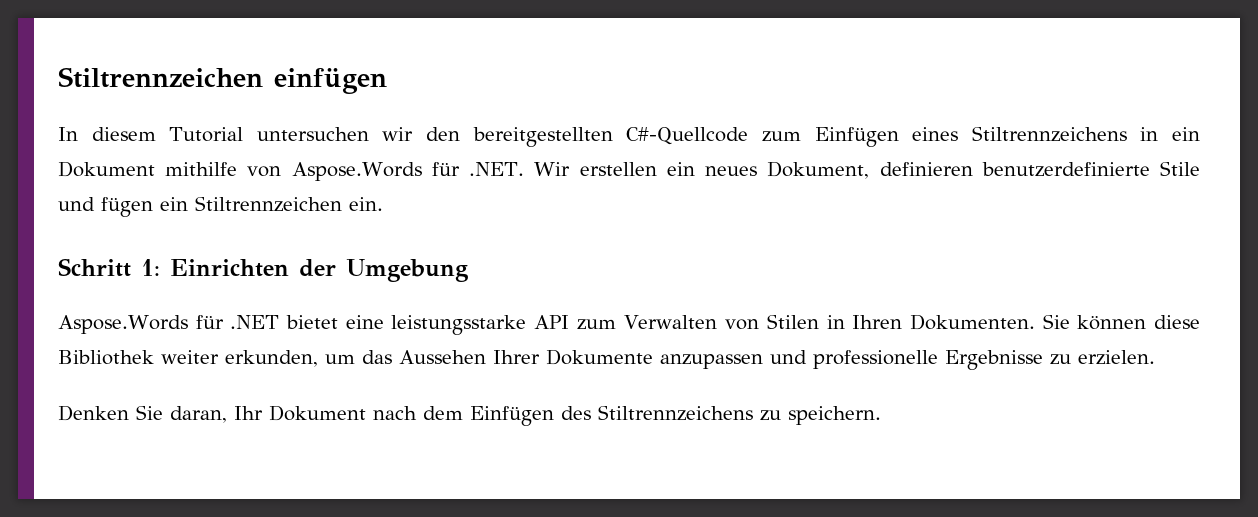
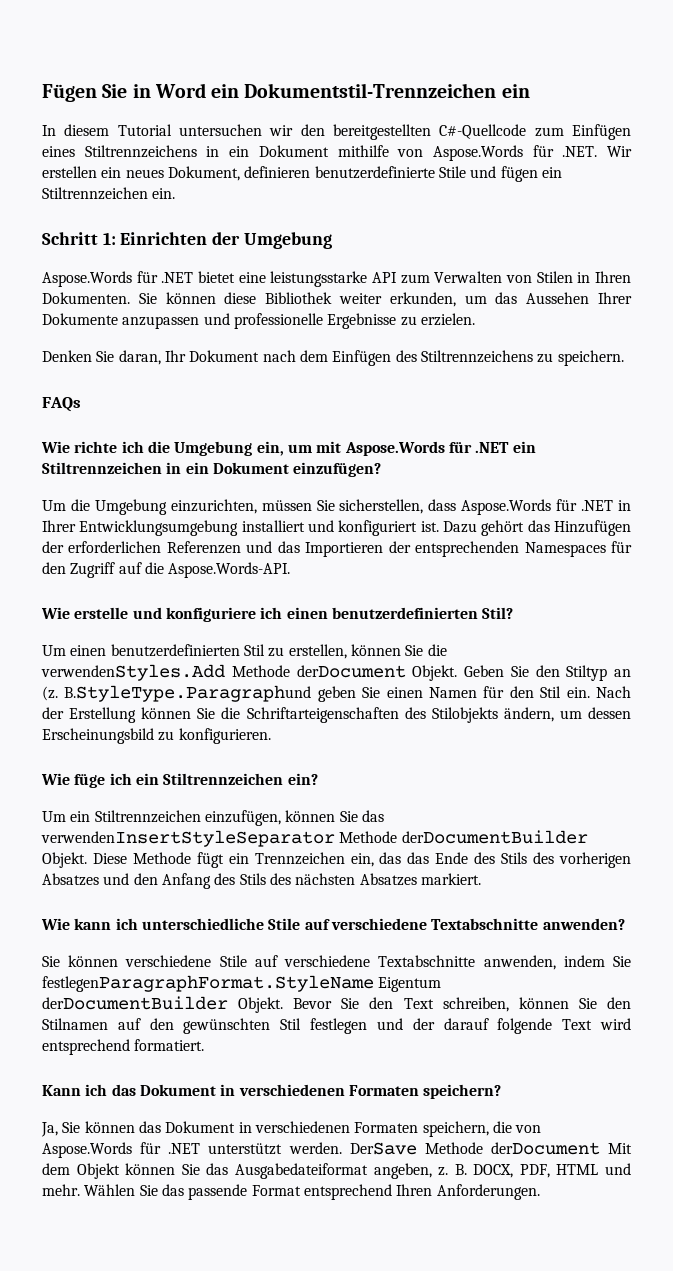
- Stiltrennzeichen einfügen
+ Fügen Sie in Word ein Dokumentstil-Trennzeichen ein
+ FAQs
+ Wie richte ich die Umgebung ein, um mit Aspose.Words für .NET ein Stiltrennzeichen in ein Dokument einzufügen?
+ Um die Umgebung einzurichten, müssen Sie sicherstellen, dass Aspose.Words für .NET in Ihrer Entwicklungsumgebung installiert und konfiguriert ist. Dazu gehört das Hinzufügen der erforderlichen Referenzen und das Importieren der entsprechenden Namespaces für den Zugriff auf die Aspose.Words-API.
+ Wie erstelle und konfiguriere ich einen benutzerdefinierten Stil?
+ Um einen benutzerdefinierten Stil zu erstellen, können Sie die verwendenStyles.Add Methode derDocument Objekt. Geben Sie den Stiltyp an (z. B.StyleType.Paragraphund geben Sie einen Namen für den Stil ein. Nach der Erstellung können Sie die Schriftarteigenschaften des Stilobjekts ändern, um dessen Erscheinungsbild zu konfigurieren.
+ Wie füge ich ein Stiltrennzeichen ein?
+ Um ein Stiltrennzeichen einzufügen, können Sie das verwendenInsertStyleSeparator Methode derDocumentBuilder Objekt. Diese Methode fügt ein Trennzeichen ein, das das Ende des Stils des vorherigen Absatzes und den Anfang des Stils des nächsten Absatzes markiert.
+ Wie kann ich unterschiedliche Stile auf verschiedene Textabschnitte anwenden?
+ Sie können verschiedene Stile auf verschiedene Textabschnitte anwenden, indem Sie festlegenParagraphFormat.StyleName Eigentum derDocumentBuilder Objekt. Bevor Sie den Text schreiben, können Sie den Stilnamen auf den gewünschten Stil festlegen und der darauf folgende Text wird entsprechend formatiert.
+ Kann ich das Dokument in verschiedenen Formaten speichern?
+ Ja, Sie können das Dokument in verschiedenen Formaten speichern, die von Aspose.Words für .NET unterstützt werden. DerSave Methode derDocument Mit dem Objekt können Sie das Ausgabedateiformat angeben, z. B. DOCX, PDF, HTML und mehr. Wählen Sie das passende Format entsprechend Ihren Anforderungen.

